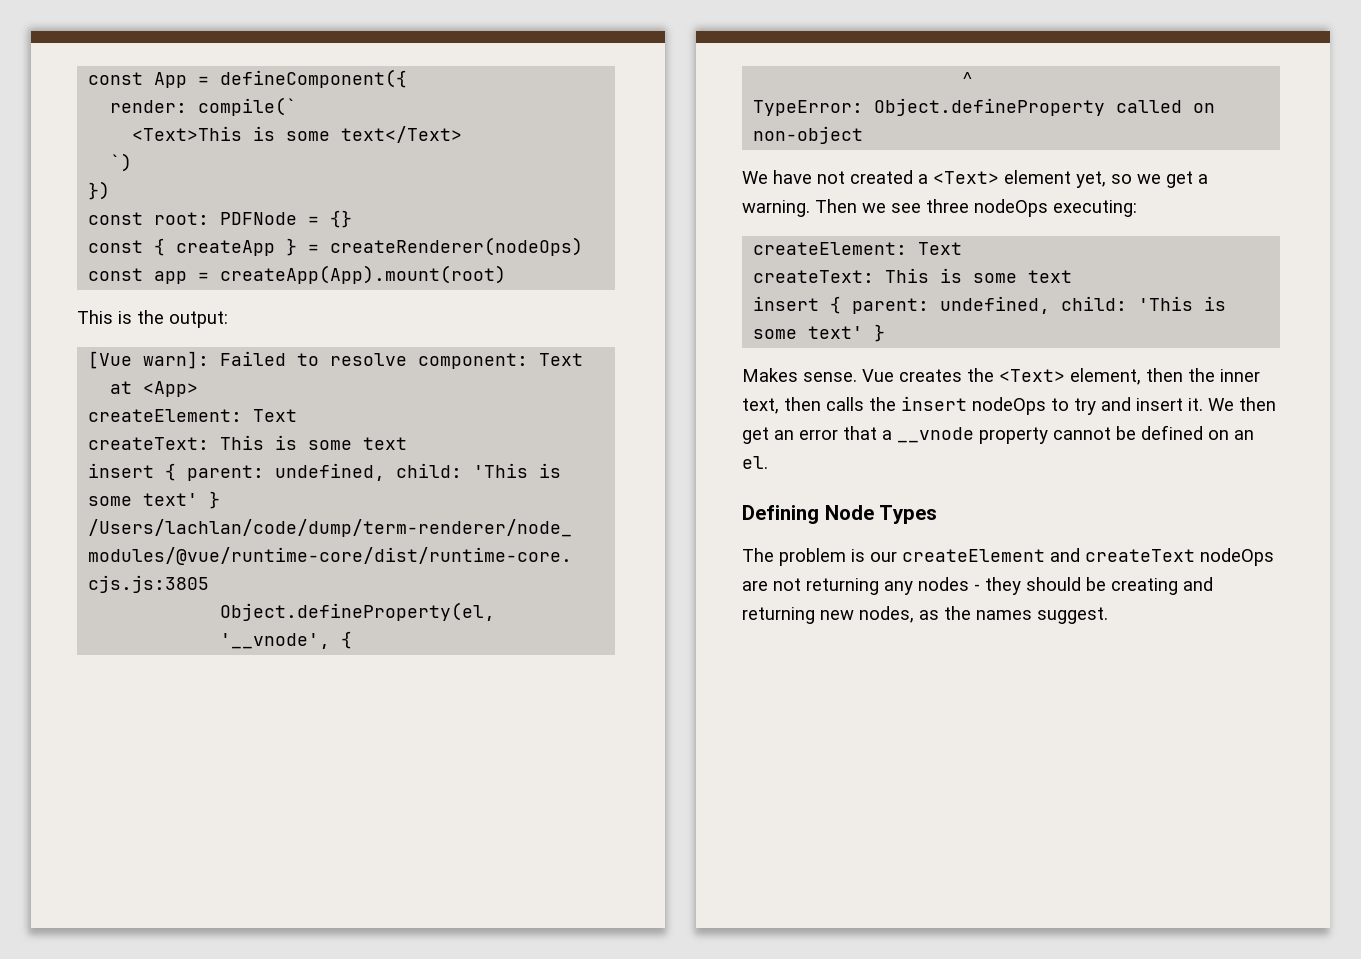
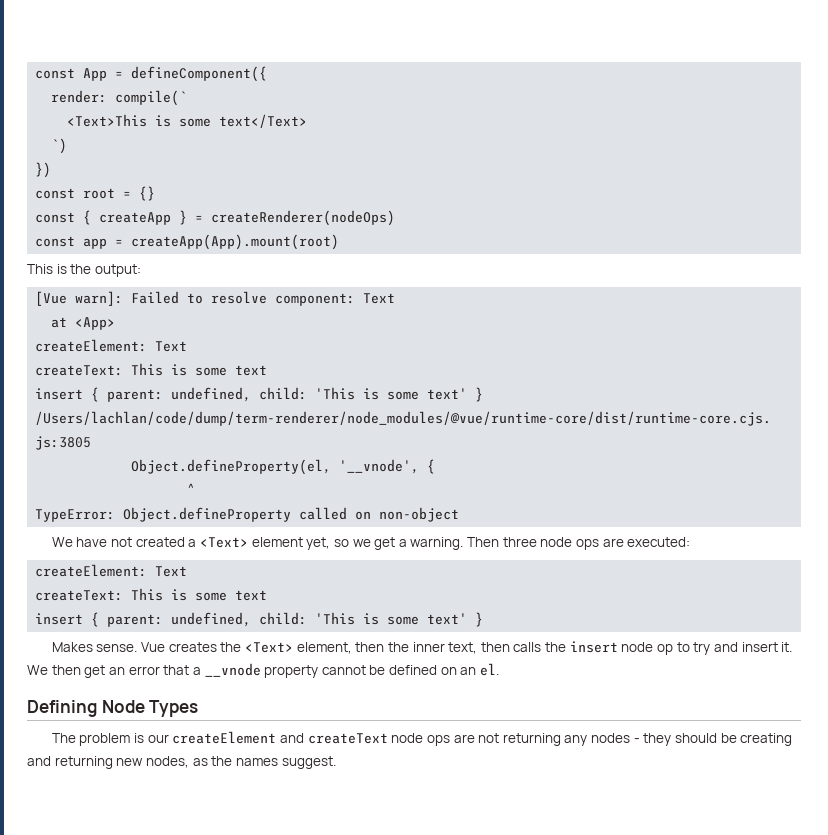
- const root: PDFNode = {}
+ const root = {}
- Then we see three nodeOps executing:
+ Then three node ops are executed:
- Vue creates the <Text> element, then the inner text, then calls the insert nodeOps to try and insert it.
+ Vue creates the <Text> element, then the inner text, then calls the insert node op to try and insert it.
- The problem is our createElement and createText nodeOps are not returning any nodes - they should be creating and returning new nodes, as the names suggest.
+ The problem is our createElement and createText node ops are not returning any nodes - they should be creating and returning new nodes, as the names suggest.

